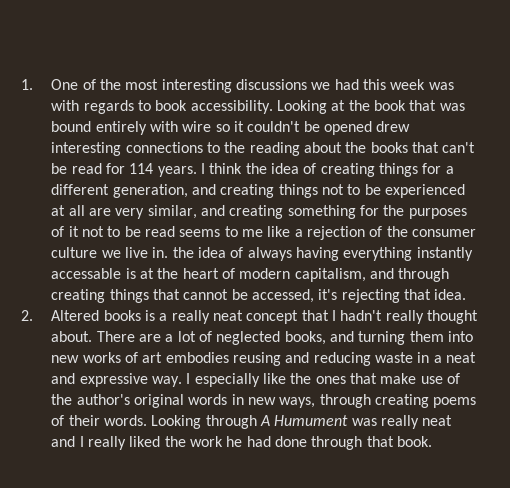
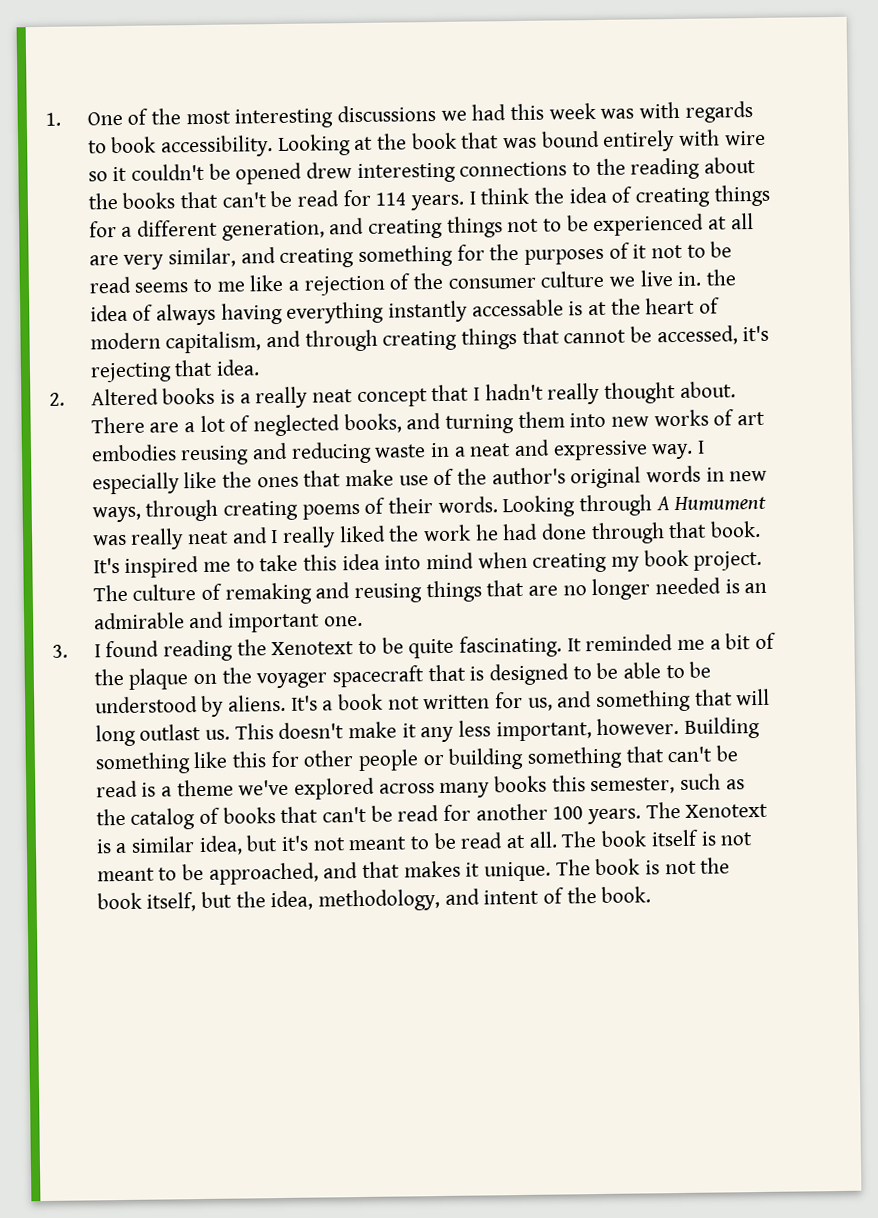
+ It's inspired me to take this idea into mind when creating my book project. The culture of remaking and reusing things that are no longer needed is an admirable and important one.
+ 3. I found reading the Xenotext to be quite fascinating. It reminded me a bit of the plaque on the voyager spacecraft that is designed to be able to be understood by aliens. It's a book not written for us, and something that will long outlast us. This doesn't make it any less important, however. Building something like this for other people or building something that can't be read is a theme we've explored across many books this semester, such as the catalog of books that can't be read for another 100 years. The Xenotext is a similar idea, but it's not meant to be read at all. The book itself is not meant to be approached, and that makes it unique. The book is not the book itself, but the idea, methodology, and intent of the book.

